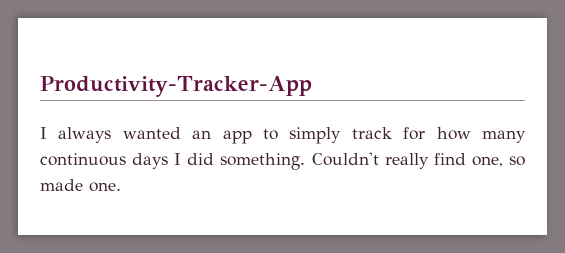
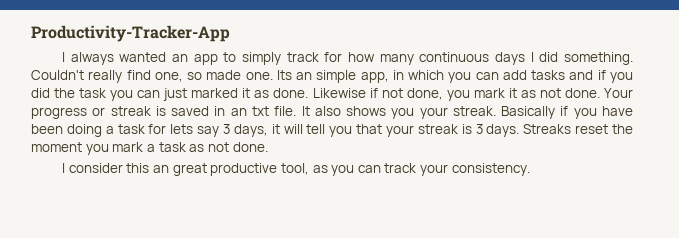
+ Its an simple app, in which you can add tasks and if you did the task you can just marked it as done. Likewise if not done, you mark it as not done. Your progress or streak is saved in an txt file. It also shows you your streak. Basically if you have been doing a task for lets say 3 days, it will tell you that your streak is 3 days. Streaks reset the moment you mark a task as not done.
+ I consider this an great productive tool, as you can track your consistency.

